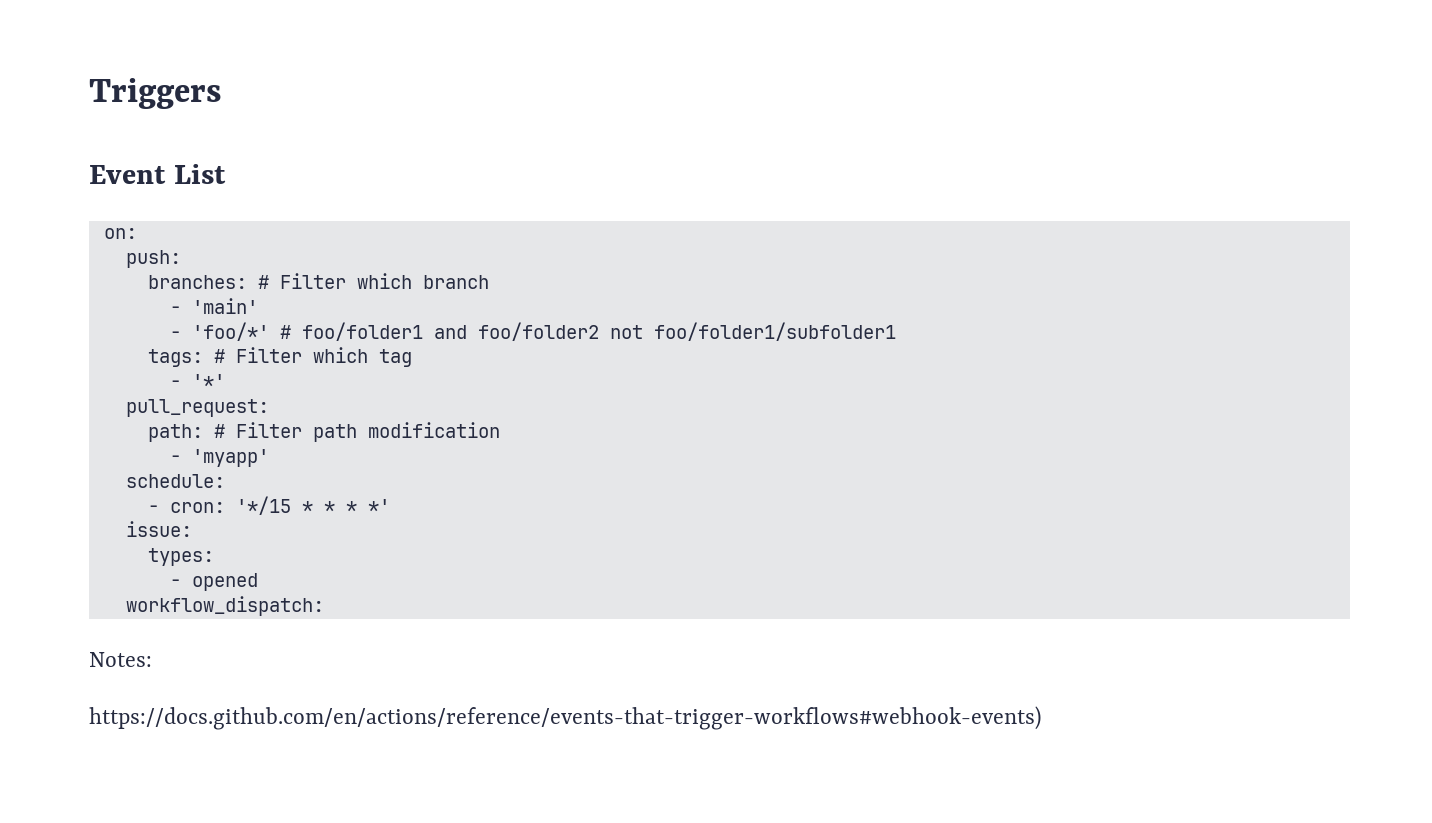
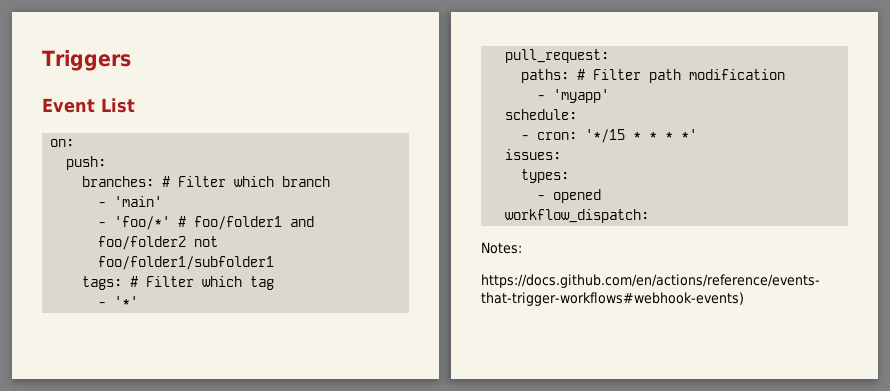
- path: # Filter path modification
+ paths: # Filter path modification
- issue:
+ issues:

